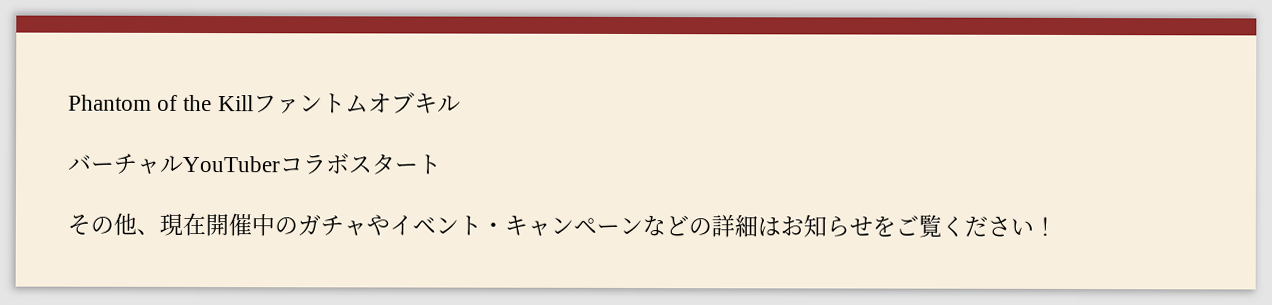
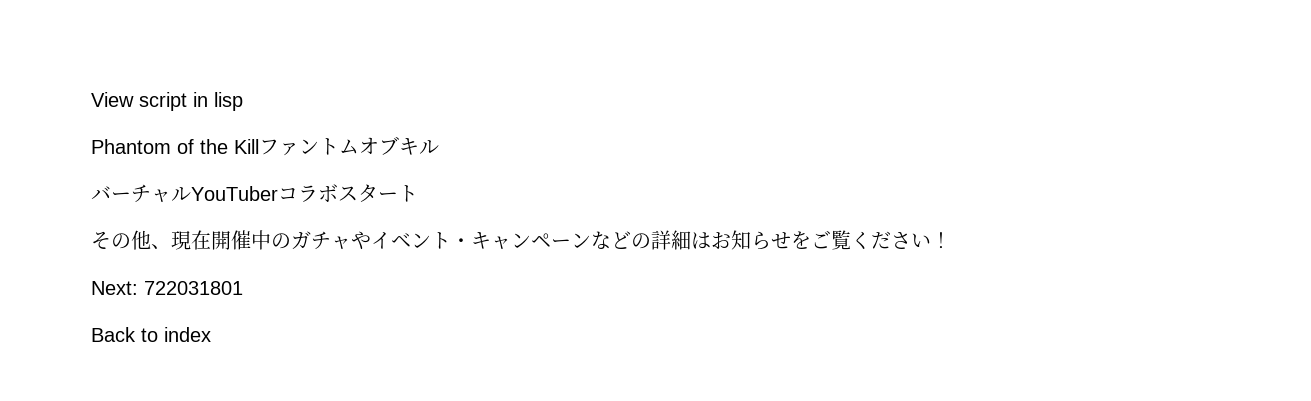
+ View script in lisp
+ Next: 722031801
+ Back to index

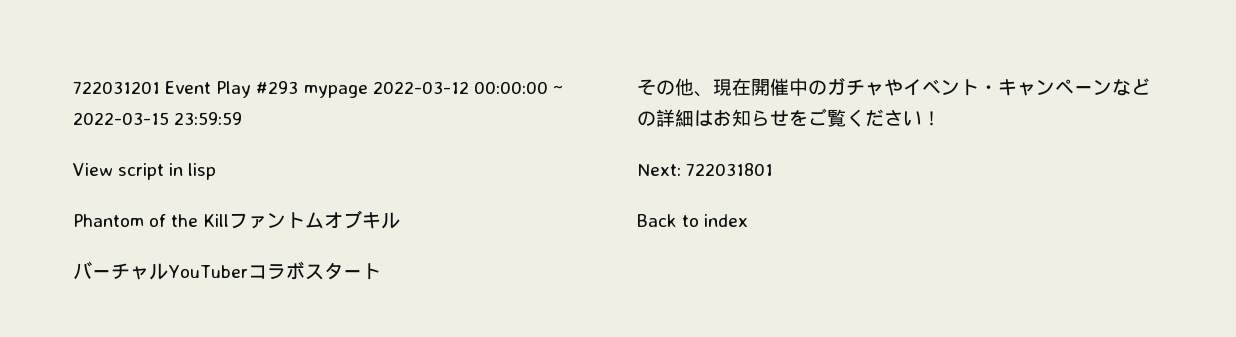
+ 722031201 Event Play #293 mypage 2022-03-12 00:00:00 ~ 2022-03-15 23:59:59

